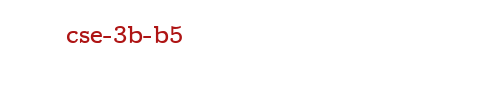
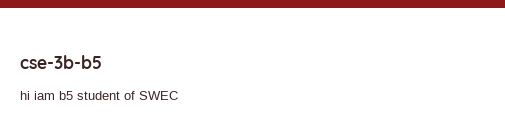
+ hi iam b5 student of SWEC

